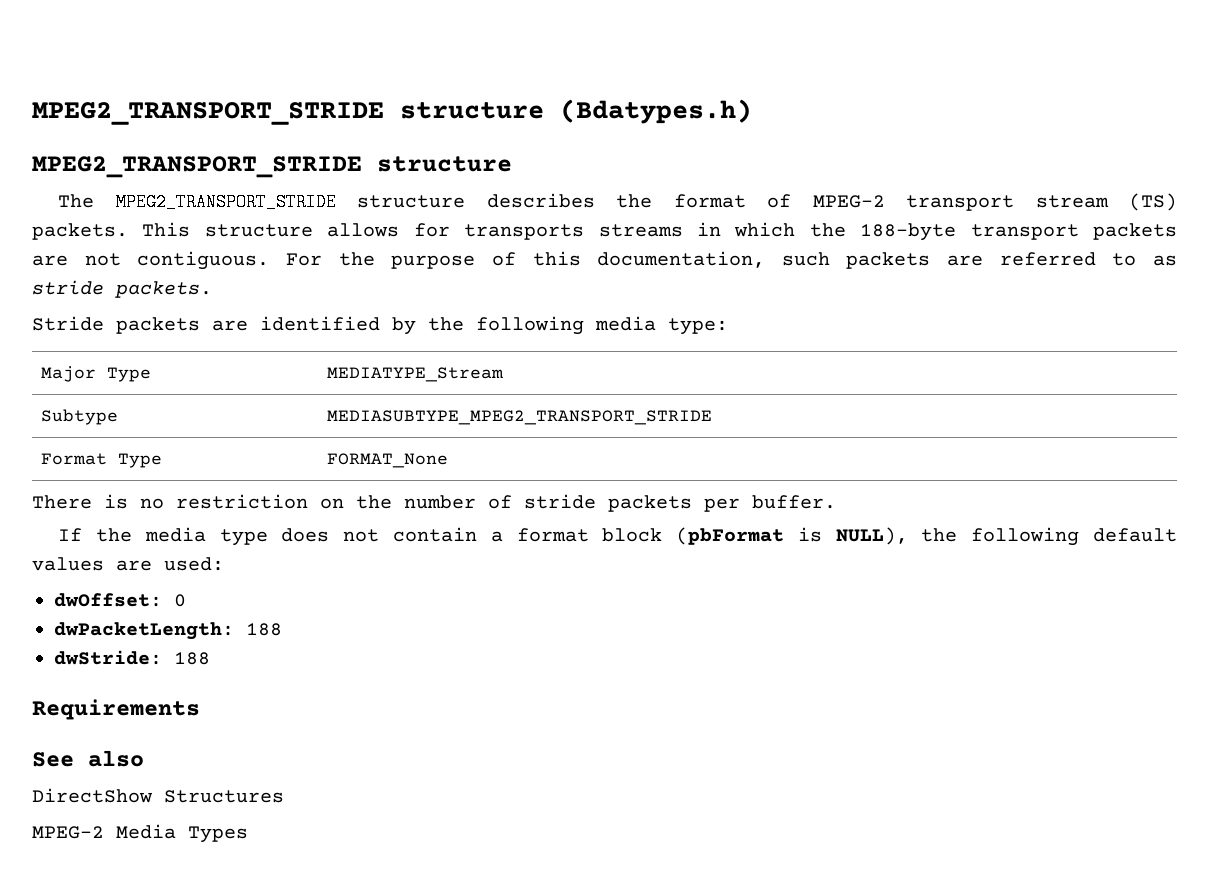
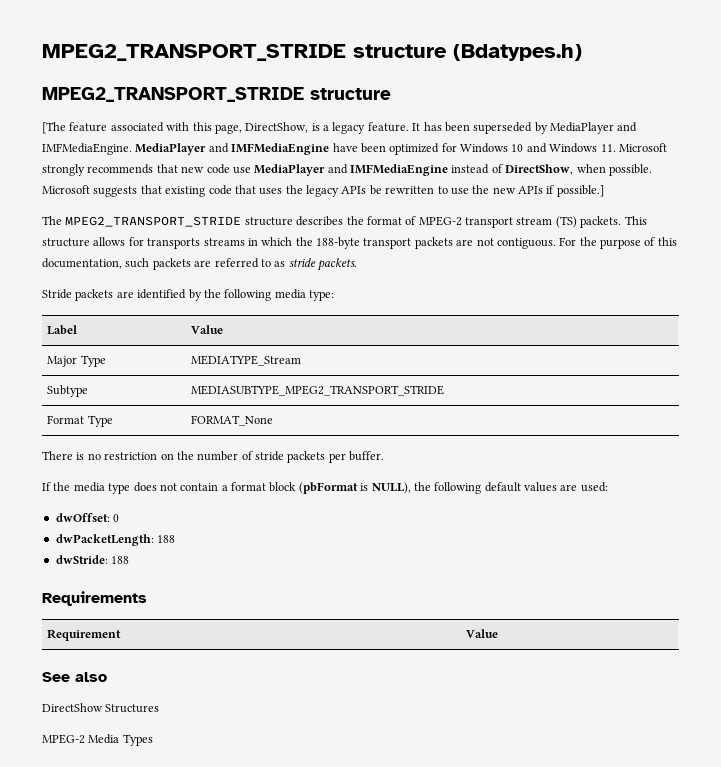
+ [The feature associated with this page, DirectShow, is a legacy feature. It has been superseded by MediaPlayer and IMFMediaEngine. MediaPlayer and IMFMediaEngine have been optimized for Windows 10 and Windows 11. Microsoft strongly recommends that new code use MediaPlayer and IMFMediaEngine instead of DirectShow, when possible. Microsoft suggests that existing code that uses the legacy APIs be rewritten to use the new APIs if possible.]
+ Label | Value
+ Requirement | Value

